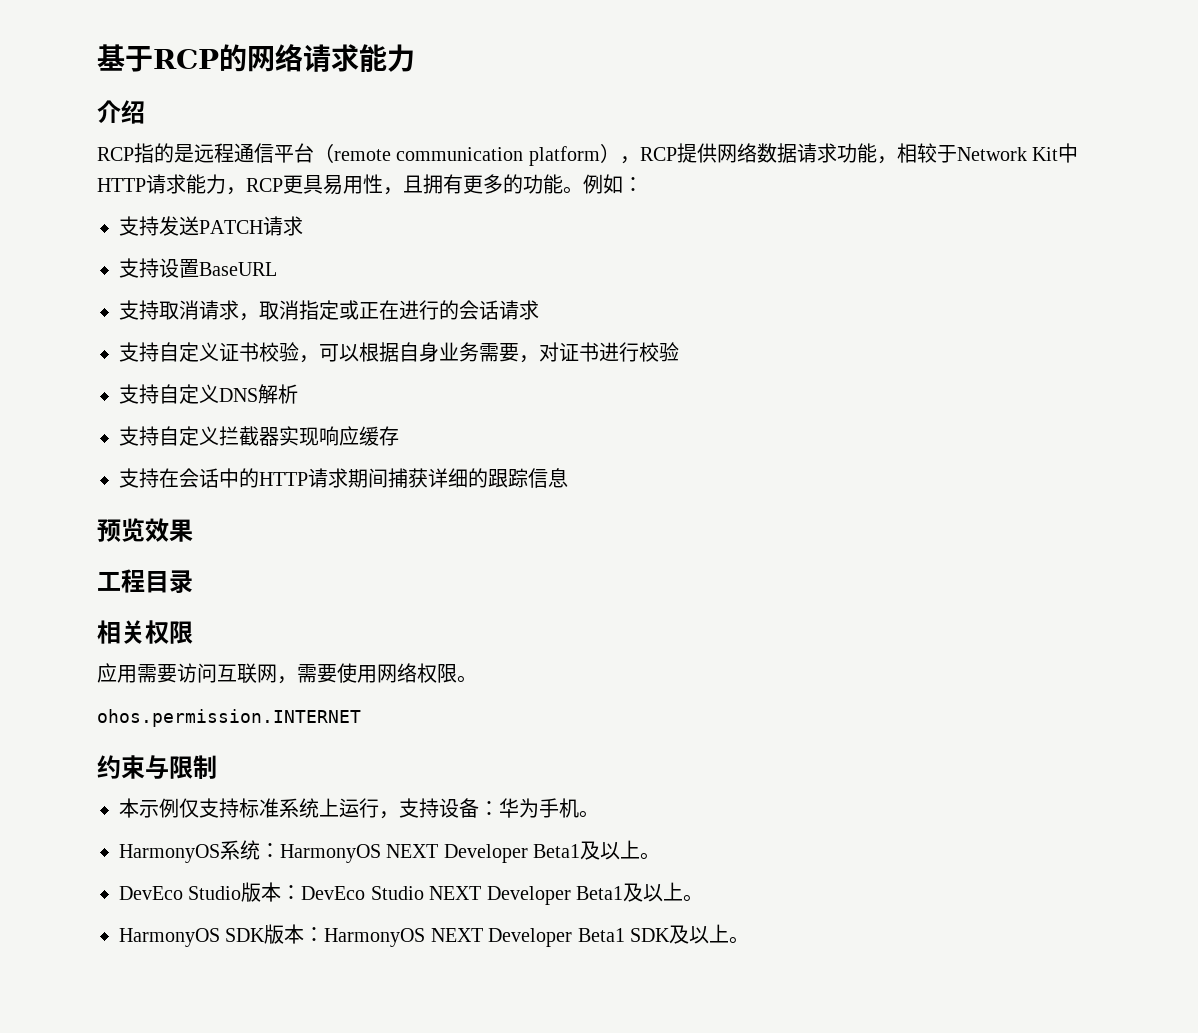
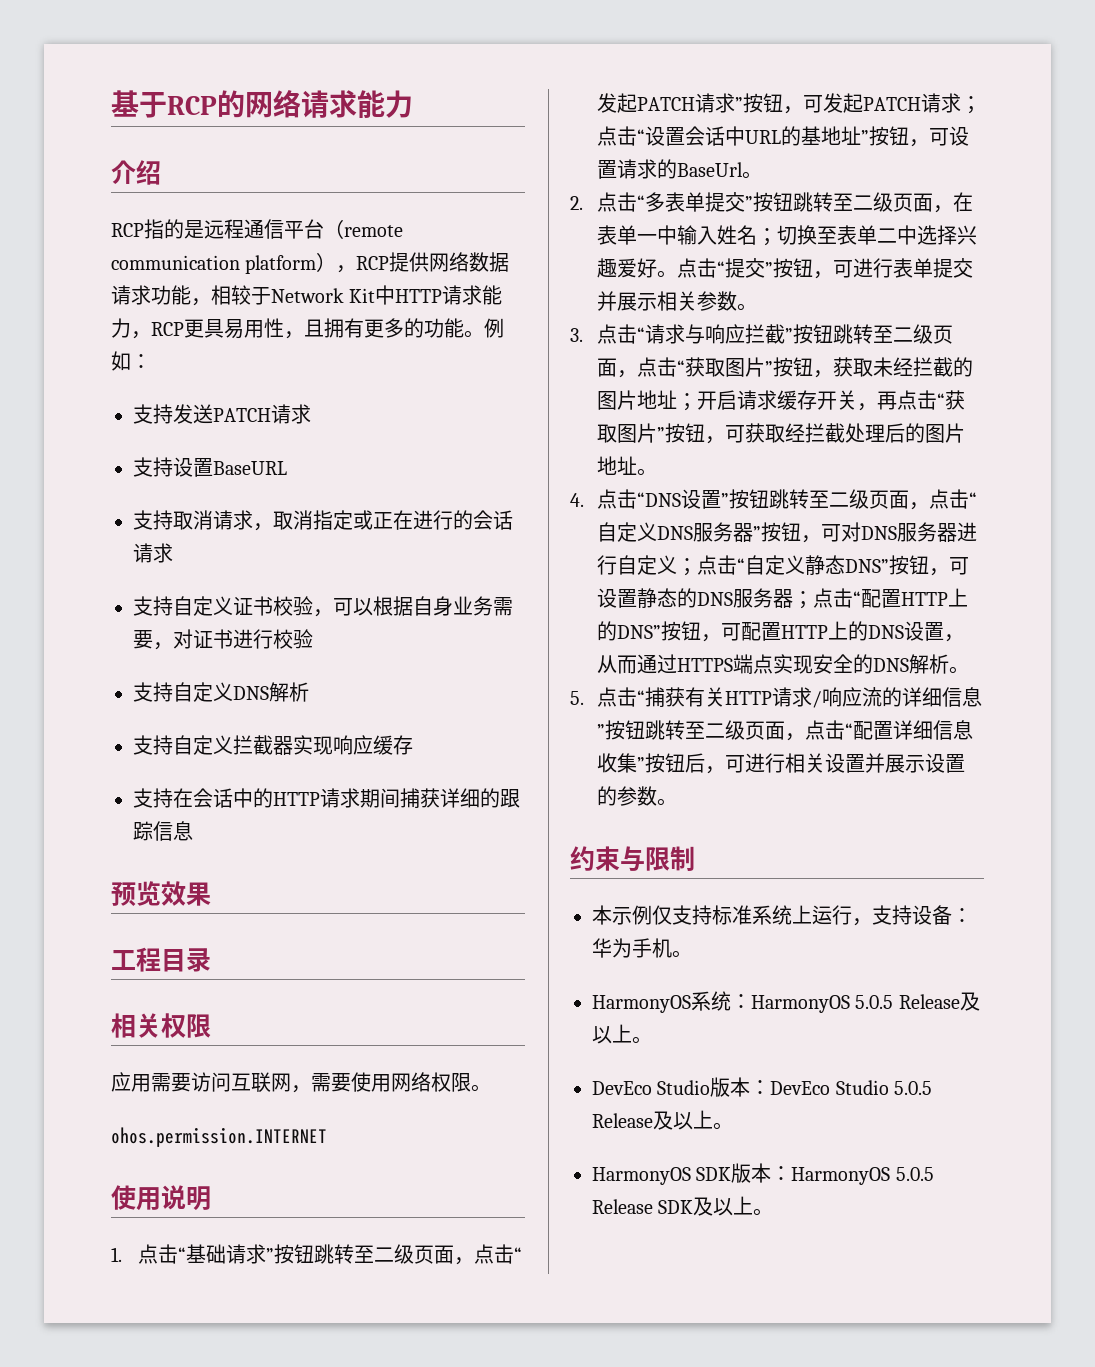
+ 使用说明
+ 1.点击“基础请求”按钮跳转至二级页面，点击“发起PATCH请求”按钮，可发起PATCH请求；点击“设置会话中URL的基地址”按钮，可设置请求的BaseUrl。
+ 2.点击“多表单提交”按钮跳转至二级页面，在表单一中输入姓名；切换至表单二中选择兴趣爱好。点击“提交”按钮，可进行表单提交并展示相关参数。
+ 3.点击“请求与响应拦截”按钮跳转至二级页面，点击“获取图片”按钮，获取未经拦截的图片地址；开启请求缓存开关，再点击“获取图片”按钮，可获取经拦截处理后的图片地址。
+ 4.点击“DNS设置”按钮跳转至二级页面，点击“自定义DNS服务器”按钮，可对DNS服务器进行自定义；点击“自定义静态DNS”按钮，可设置静态的DNS服务器；点击“配置HTTP上的DNS”按钮，可配置HTTP上的DNS设置，从而通过HTTPS端点实现安全的DNS解析。
+ 5.点击“捕获有关HTTP请求/响应流的详细信息”按钮跳转至二级页面，点击“配置详细信息收集”按钮后，可进行相关设置并展示设置的参数。
- HarmonyOS系统：HarmonyOS NEXT Developer Beta1及以上。
+ HarmonyOS系统：HarmonyOS 5.0.5 Release及以上。
- DevEco Studio版本：DevEco Studio NEXT Developer Beta1及以上。
+ DevEco Studio版本：DevEco Studio 5.0.5 Release及以上。
- HarmonyOS SDK版本：HarmonyOS NEXT Developer Beta1 SDK及以上。
+ HarmonyOS SDK版本：HarmonyOS 5.0.5 Release SDK及以上。

